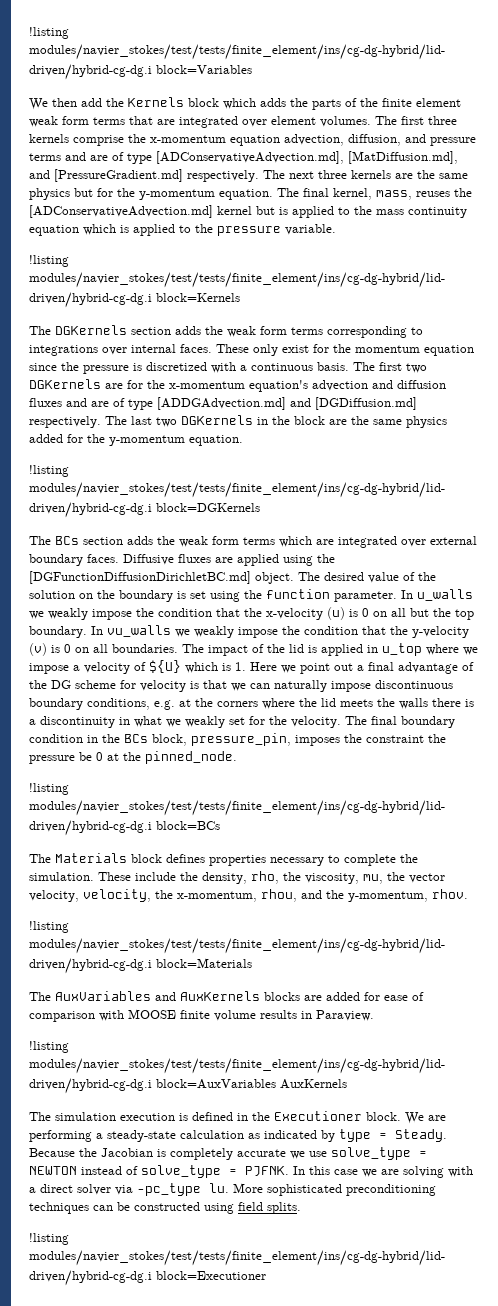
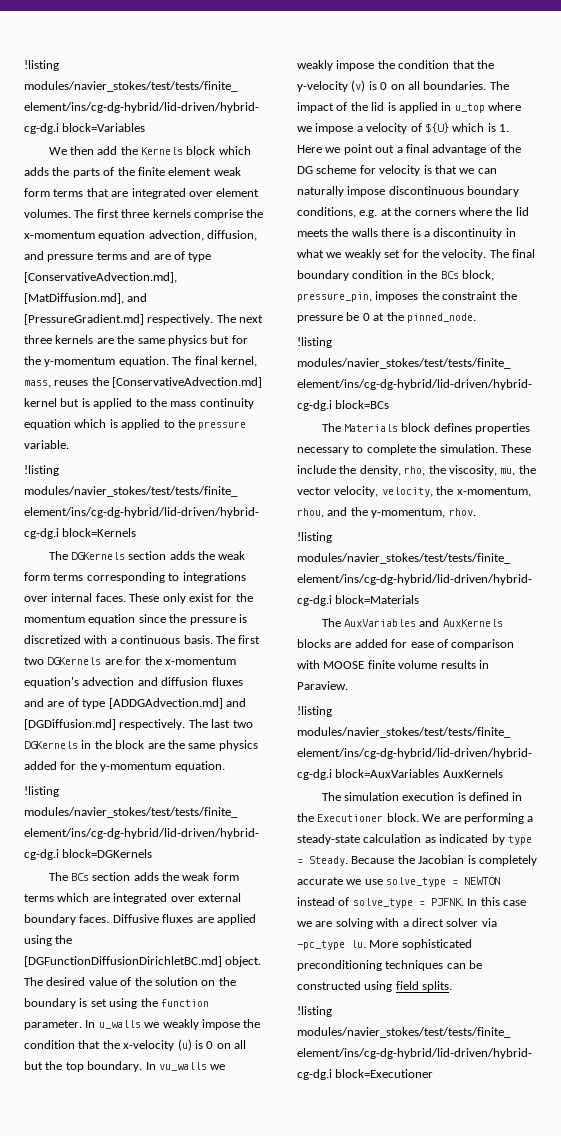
- The first three kernels comprise the x-momentum equation advection, diffusion, and pressure terms and are of type [ADConservativeAdvection.md], [MatDiffusion.md], and [PressureGradient.md] respectively.
+ The first three kernels comprise the x-momentum equation advection, diffusion, and pressure terms and are of type [ConservativeAdvection.md], [MatDiffusion.md], and [PressureGradient.md] respectively.
- The final kernel, mass, reuses the [ADConservativeAdvection.md] kernel but is applied to the mass continuity equation which is applied to the pressure variable.
+ The final kernel, mass, reuses the [ConservativeAdvection.md] kernel but is applied to the mass continuity equation which is applied to the pressure variable.

